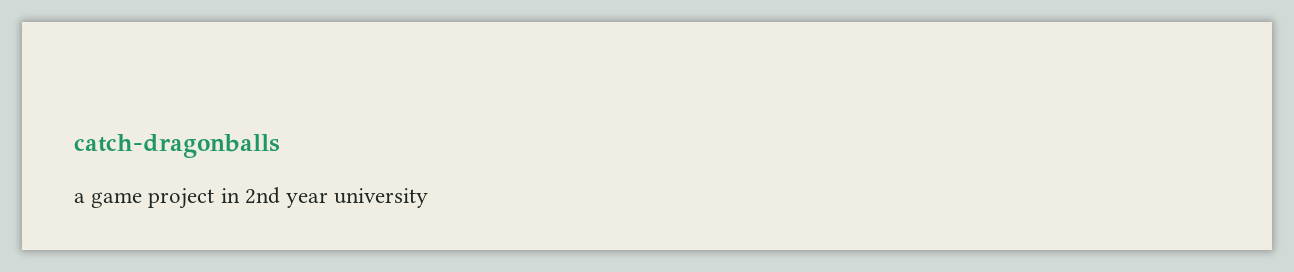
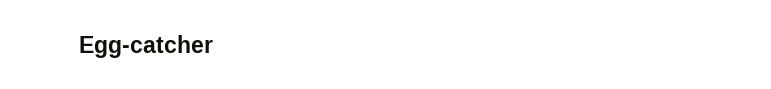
- catch-dragonballs
- a game project in 2nd year university
+ Egg-catcher

